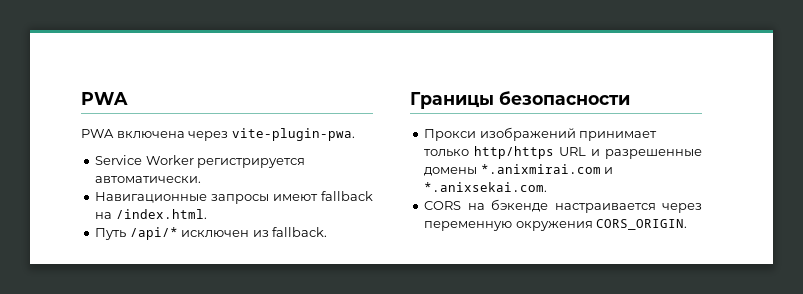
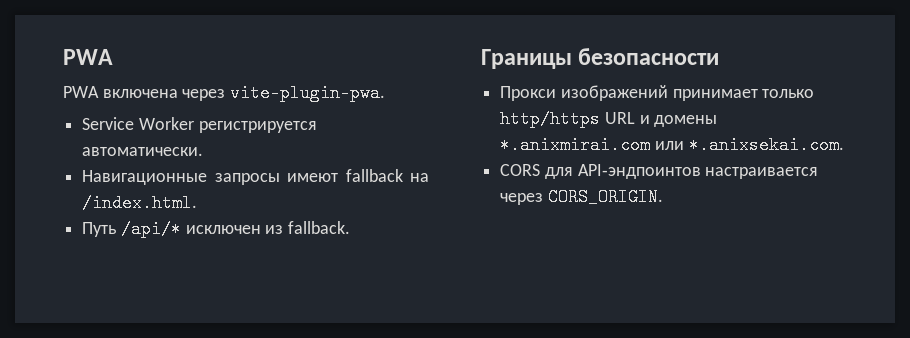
- Прокси изображений принимает только http/https URL и разрешенные домены *.anixmirai.com и *.anixsekai.com.
+ Прокси изображений принимает только http/https URL и домены *.anixmirai.com или *.anixsekai.com.
- CORS на бэкенде настраивается через переменную окружения CORS_ORIGIN.
+ CORS для API‑эндпоинтов настраивается через CORS_ORIGIN.

